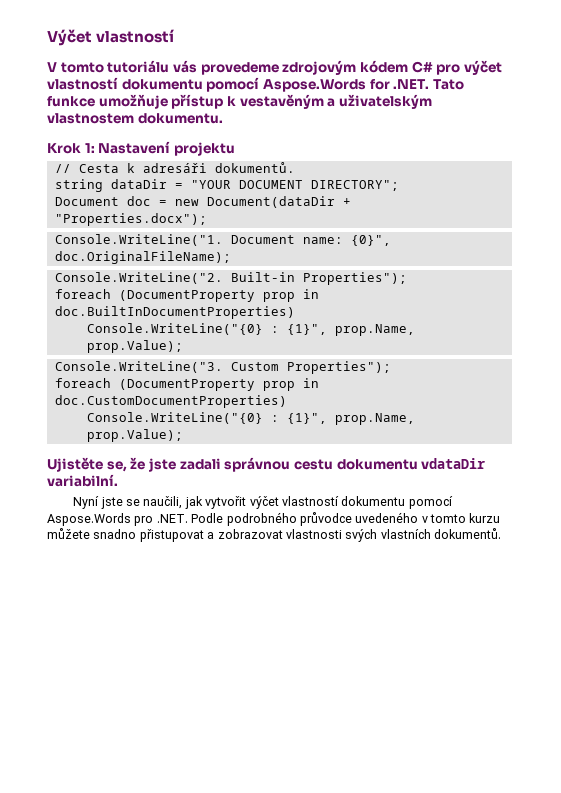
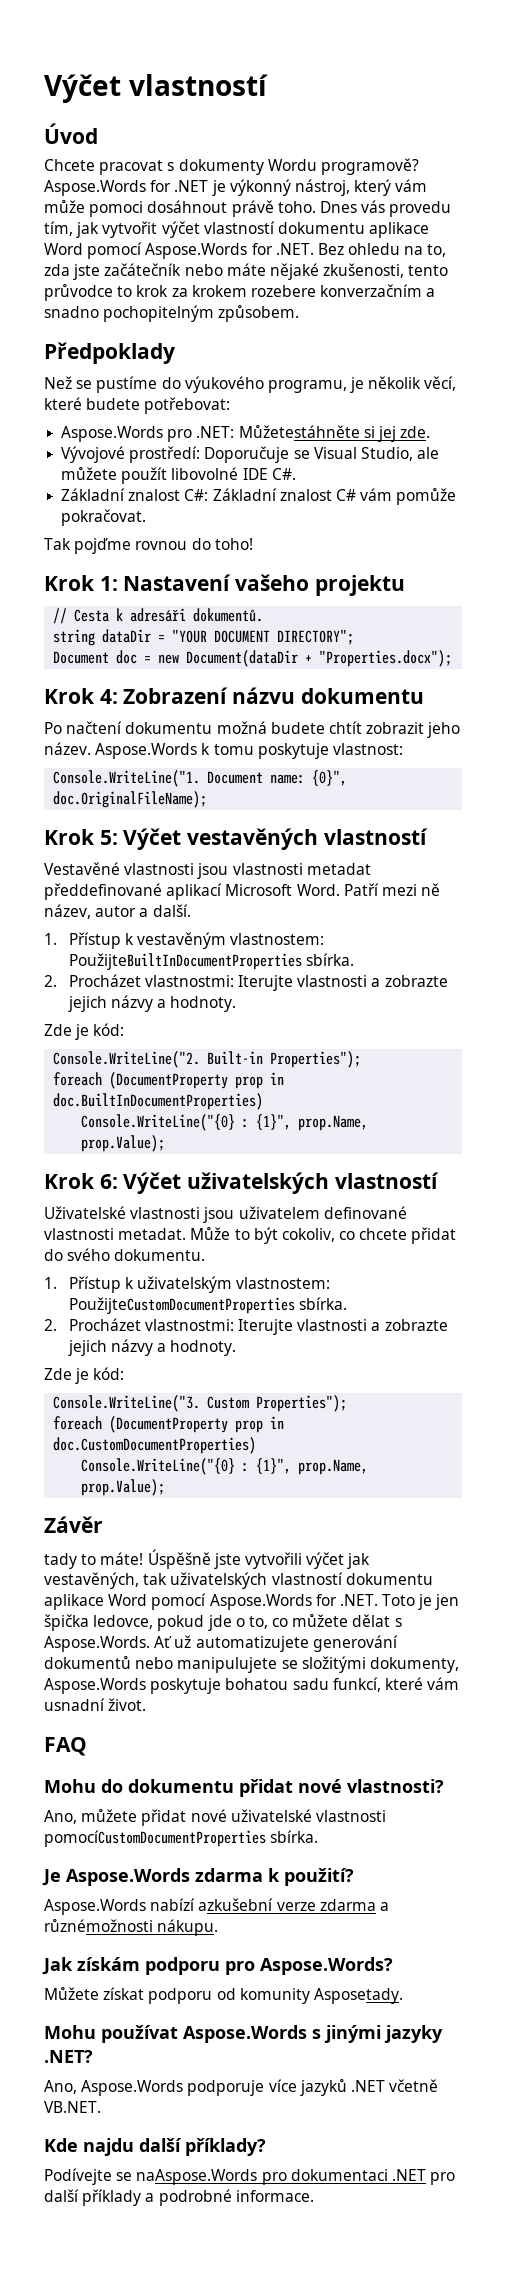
- V tomto tutoriálu vás provedeme zdrojovým kódem C# pro výčet vlastností dokumentu pomocí Aspose.Words for .NET. Tato funkce umožňuje přístup k vestavěným a uživatelským vlastnostem dokumentu.
+ Úvod
+ Chcete pracovat s dokumenty Wordu programově? Aspose.Words for .NET je výkonný nástroj, který vám může pomoci dosáhnout právě toho. Dnes vás provedu tím, jak vytvořit výčet vlastností dokumentu aplikace Word pomocí Aspose.Words for .NET. Bez ohledu na to, zda jste začátečník nebo máte nějaké zkušenosti, tento průvodce to krok za krokem rozebere konverzačním a snadno pochopitelným způsobem.
+ Předpoklady
+ Než se pustíme do výukového programu, je několik věcí, které budete potřebovat:
+ Aspose.Words pro .NET: Můžetestáhněte si jej zde.
+ Vývojové prostředí: Doporučuje se Visual Studio, ale můžete použít libovolné IDE C#.
+ Základní znalost C#: Základní znalost C# vám pomůže pokračovat.
+ Tak pojďme rovnou do toho!
- Krok 1: Nastavení projektu
+ Krok 1: Nastavení vašeho projektu
+ Krok 4: Zobrazení názvu dokumentu
+ Po načtení dokumentu možná budete chtít zobrazit jeho název. Aspose.Words k tomu poskytuje vlastnost:
+ Krok 5: Výčet vestavěných vlastností
+ Vestavěné vlastnosti jsou vlastnosti metadat předdefinované aplikací Microsoft Word. Patří mezi ně název, autor a další.
+ 1. Přístup k vestavěným vlastnostem: PoužijteBuiltInDocumentProperties sbírka.
+ 2. Procházet vlastnostmi: Iterujte vlastnosti a zobrazte jejich názvy a hodnoty.
+ Zde je kód:
+ Krok 6: Výčet uživatelských vlastností
+ Uživatelské vlastnosti jsou uživatelem definované vlastnosti metadat. Může to být cokoliv, co chcete přidat do svého dokumentu.
+ 1. Přístup k uživatelským vlastnostem: PoužijteCustomDocumentProperties sbírka.
+ 2. Procházet vlastnostmi: Iterujte vlastnosti a zobrazte jejich názvy a hodnoty.
+ Zde je kód:
- Ujistěte se, že jste zadali správnou cestu dokumentu vdataDir variabilní.
- Nyní jste se naučili, jak vytvořit výčet vlastností dokumentu pomocí Aspose.Words pro .NET. Podle podrobného průvodce uvedeného v tomto kurzu můžete snadno přistupovat a zobrazovat vlastnosti svých vlastních dokumentů.
+ Závěr
+ tady to máte! Úspěšně jste vytvořili výčet jak vestavěných, tak uživatelských vlastností dokumentu aplikace Word pomocí Aspose.Words for .NET. Toto je jen špička ledovce, pokud jde o to, co můžete dělat s Aspose.Words. Ať už automatizujete generování dokumentů nebo manipulujete se složitými dokumenty, Aspose.Words poskytuje bohatou sadu funkcí, které vám usnadní život.
+ FAQ
+ Mohu do dokumentu přidat nové vlastnosti?
+ Ano, můžete přidat nové uživatelské vlastnosti pomocíCustomDocumentProperties sbírka.
+ Je Aspose.Words zdarma k použití?
+ Aspose.Words nabízí azkušební verze zdarma a různémožnosti nákupu.
+ Jak získám podporu pro Aspose.Words?
+ Můžete získat podporu od komunity Asposetady.
+ Mohu používat Aspose.Words s jinými jazyky .NET?
+ Ano, Aspose.Words podporuje více jazyků .NET včetně VB.NET.
+ Kde najdu další příklady?
+ Podívejte se naAspose.Words pro dokumentaci .NET pro další příklady a podrobné informace.

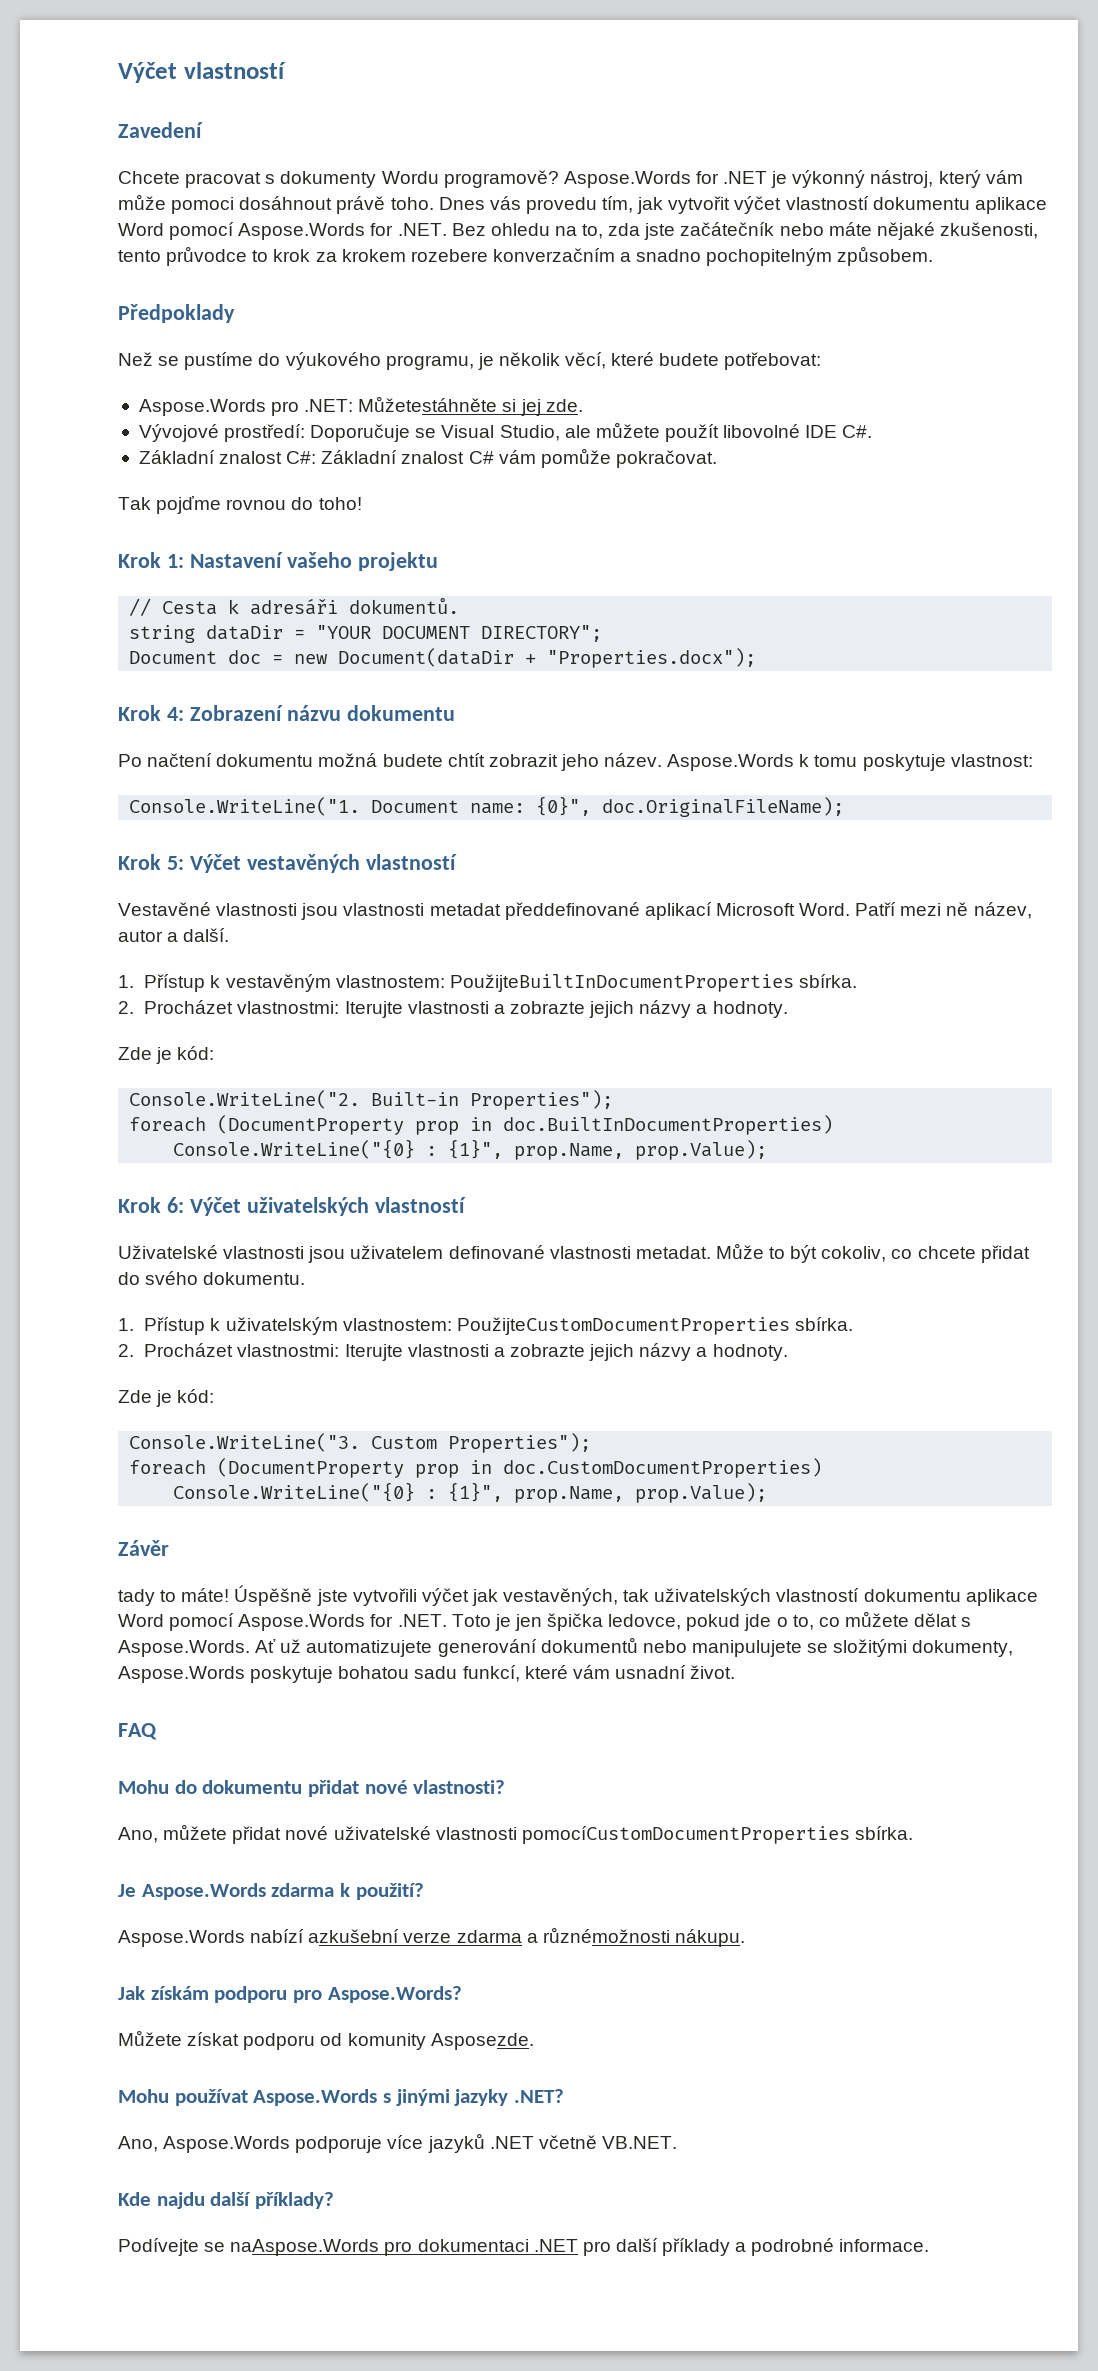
- Úvod
+ Zavedení
- Můžete získat podporu od komunity Asposetady.
+ Můžete získat podporu od komunity Asposezde.

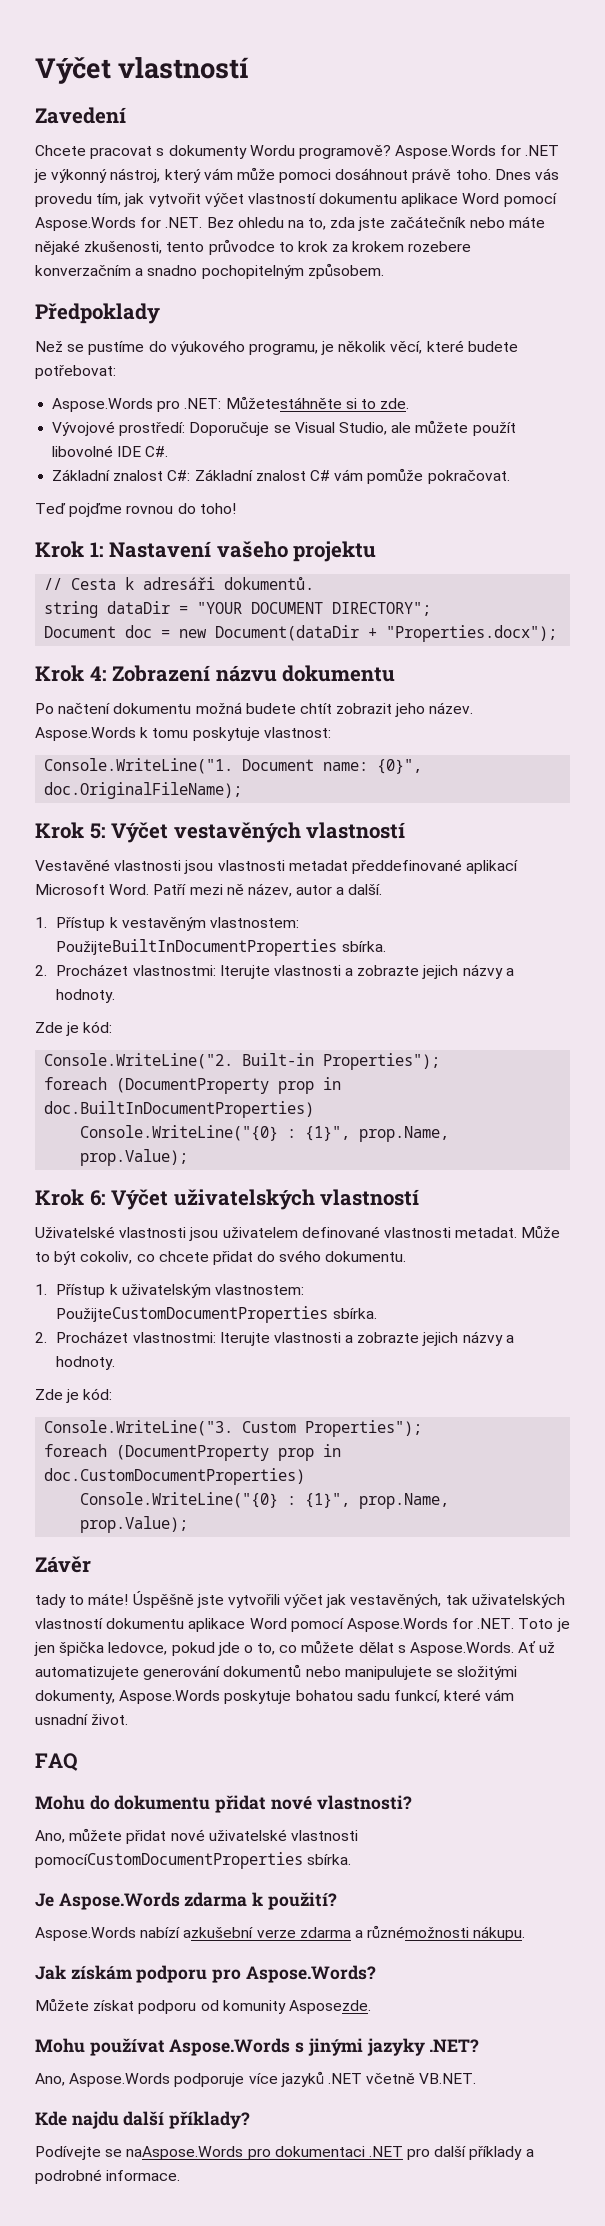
- Aspose.Words pro .NET: Můžetestáhněte si jej zde.
+ Aspose.Words pro .NET: Můžetestáhněte si to zde.
- Tak pojďme rovnou do toho!
+ Teď pojďme rovnou do toho!

